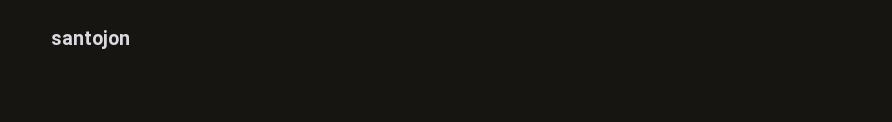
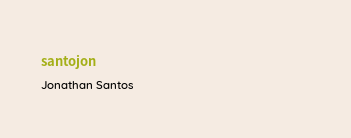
+ Jonathan Santos

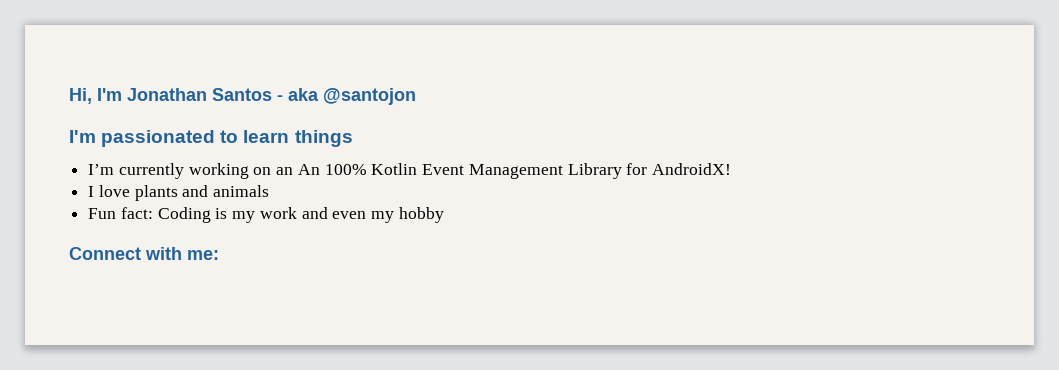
- santojon
- Jonathan Santos
+ Hi, I'm Jonathan Santos - aka @santojon
+ I'm passionated to learn things
+ I’m currently working on an An 100% Kotlin Event Management Library for AndroidX!
+ I love plants and animals
+ Fun fact: Coding is my work and even my hobby
+ Connect with me:

